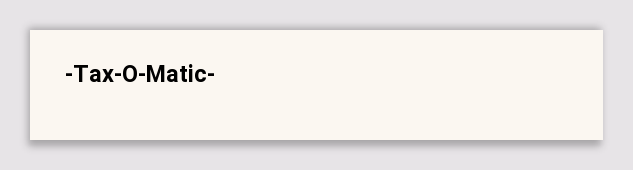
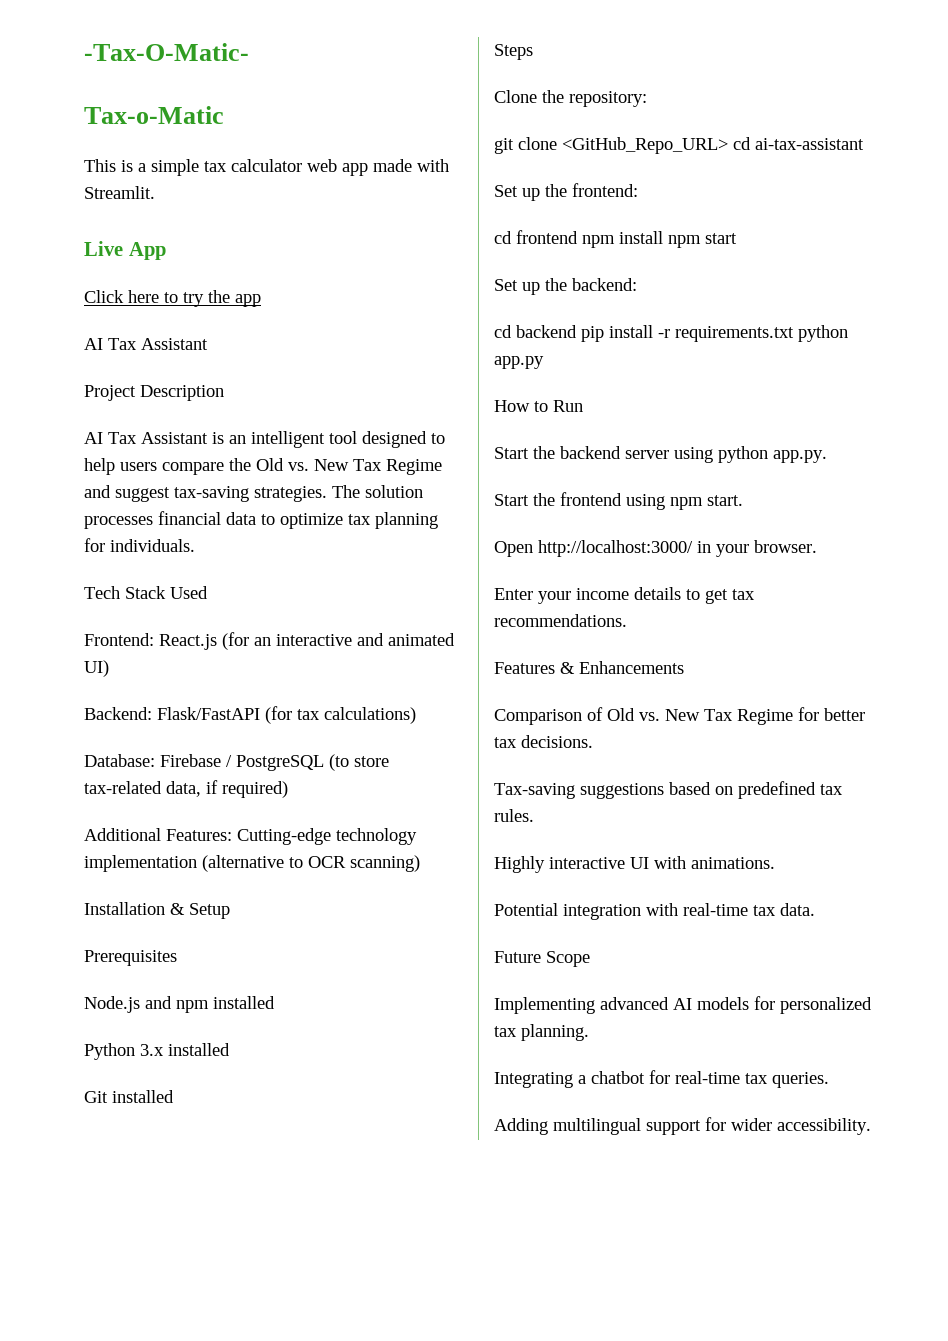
+ Tax-o-Matic
+ This is a simple tax calculator web app made with Streamlit.
+ Live App
+ Click here to try the app
+ AI Tax Assistant
+ Project Description
+ AI Tax Assistant is an intelligent tool designed to help users compare the Old vs. New Tax Regime and suggest tax-saving strategies. The solution processes financial data to optimize tax planning for individuals.
+ Tech Stack Used
+ Frontend: React.js (for an interactive and animated UI)
+ Backend: Flask/FastAPI (for tax calculations)
+ Database: Firebase / PostgreSQL (to store tax-related data, if required)
+ Additional Features: Cutting-edge technology implementation (alternative to OCR scanning)
+ Installation & Setup
+ Prerequisites
+ Node.js and npm installed
+ Python 3.x installed
+ Git installed
+ Steps
+ Clone the repository:
+ git clone <GitHub_Repo_URL> cd ai-tax-assistant
+ Set up the frontend:
+ cd frontend npm install npm start
+ Set up the backend:
+ cd backend pip install -r requirements.txt python app.py
+ How to Run
+ Start the backend server using python app.py.
+ Start the frontend using npm start.
+ Open http://localhost:3000/ in your browser.
+ Enter your income details to get tax recommendations.
+ Features & Enhancements
+ Comparison of Old vs. New Tax Regime for better tax decisions.
+ Tax-saving suggestions based on predefined tax rules.
+ Highly interactive UI with animations.
+ Potential integration with real-time tax data.
+ Future Scope
+ Implementing advanced AI models for personalized tax planning.
+ Integrating a chatbot for real-time tax queries.
+ Adding multilingual support for wider accessibility.

